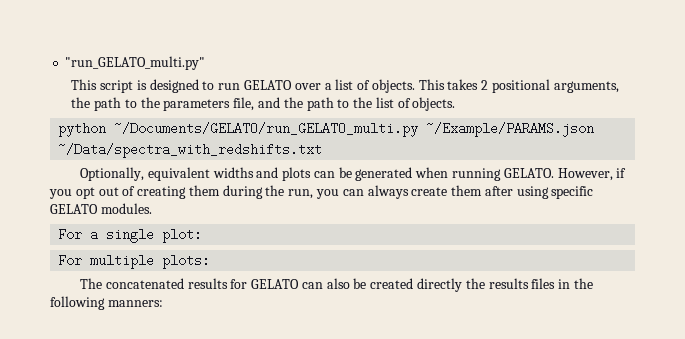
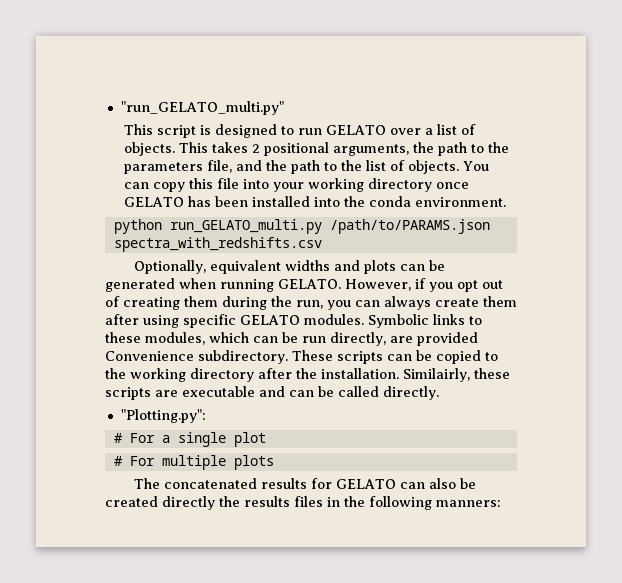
- This takes 2 positional arguments, the path to the parameters file, and the path to the list of objects.
- python ~/Documents/GELATO/run_GELATO_multi.py ~/Example/PARAMS.json ~/Data/spectra_with_redshifts.txt
+ This takes 2 positional arguments, the path to the parameters file, and the path to the list of objects. You can copy this file into your working directory once GELATO has been installed into the conda environment.
+ python run_GELATO_multi.py /path/to/PARAMS.json spectra_with_redshifts.csv
- However, if you opt out of creating them during the run, you can always create them after using specific GELATO modules.
- For a single plot:
- For multiple plots:
+ However, if you opt out of creating them during the run, you can always create them after using specific GELATO modules. Symbolic links to these modules, which can be run directly, are provided Convenience subdirectory. These scripts can be copied to the working directory after the installation. Similairly, these scripts are executable and can be called directly.
+ "Plotting.py":
+ # For a single plot
+ # For multiple plots

